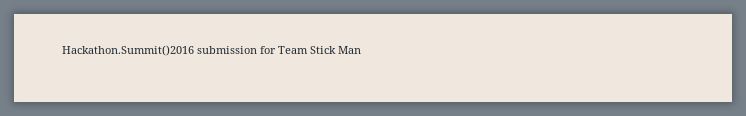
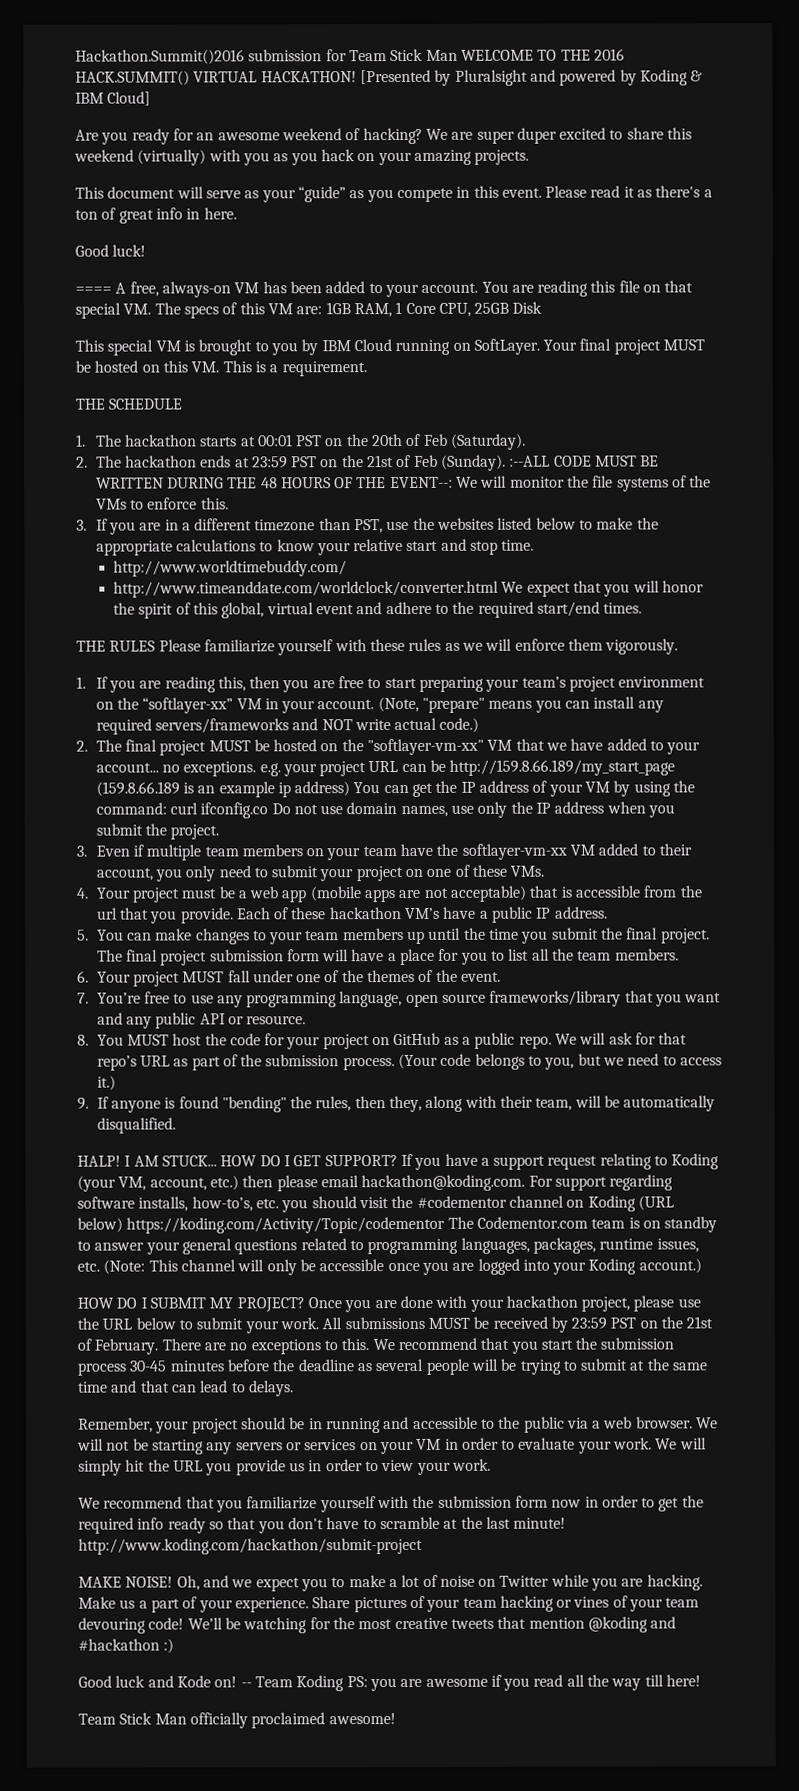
- Hackathon.Summit()2016 submission for Team Stick Man
+ Hackathon.Summit()2016 submission for Team Stick Man WELCOME TO THE 2016 HACK.SUMMIT() VIRTUAL HACKATHON! [Presented by Pluralsight and powered by Koding & IBM Cloud]
+ Are you ready for an awesome weekend of hacking? We are super duper excited to share this weekend (virtually) with you as you hack on your amazing projects.
+ This document will serve as your “guide” as you compete in this event. Please read it as there's a ton of great info in here.
+ Good luck!
+ ==== A free, always-on VM has been added to your account. You are reading this file on that special VM. The specs of this VM are: 1GB RAM, 1 Core CPU, 25GB Disk
+ This special VM is brought to you by IBM Cloud running on SoftLayer. Your final project MUST be hosted on this VM. This is a requirement.
+ THE SCHEDULE
+ 1. The hackathon starts at 00:01 PST on the 20th of Feb (Saturday).
+ 2. The hackathon ends at 23:59 PST on the 21st of Feb (Sunday). :--ALL CODE MUST BE WRITTEN DURING THE 48 HOURS OF THE EVENT--: We will monitor the file systems of the VMs to enforce this.
+ 3. If you are in a different timezone than PST, use the websites listed below to make the appropriate calculations to know your relative start and stop time.
+ http://www.worldtimebuddy.com/
+ http://www.timeanddate.com/worldclock/converter.html We expect that you will honor the spirit of this global, virtual event and adhere to the required start/end times.
+ THE RULES Please familiarize yourself with these rules as we will enforce them vigorously.
+ 1. If you are reading this, then you are free to start preparing your team’s project environment on the “softlayer-xx” VM in your account. (Note, "prepare" means you can install any required servers/frameworks and NOT write actual code.)
+ 2. The final project MUST be hosted on the "softlayer-vm-xx" VM that we have added to your account... no exceptions. e.g. your project URL can be http://159.8.66.189/my_start_page (159.8.66.189 is an example ip address) You can get the IP address of your VM by using the command: curl ifconfig.co Do not use domain names, use only the IP address when you submit the project.
+ 3. Even if multiple team members on your team have the softlayer-vm-xx VM added to their account, you only need to submit your project on one of these VMs.
+ 4. Your project must be a web app (mobile apps are not acceptable) that is accessible from the url that you provide. Each of these hackathon VM’s have a public IP address.
+ 5. You can make changes to your team members up until the time you submit the final project. The final project submission form will have a place for you to list all the team members.
+ 6. Your project MUST fall under one of the themes of the event.
+ 7. You’re free to use any programming language, open source frameworks/library that you want and any public API or resource.
+ 8. You MUST host the code for your project on GitHub as a public repo. We will ask for that repo’s URL as part of the submission process. (Your code belongs to you, but we need to access it.)
+ 9. If anyone is found "bending" the rules, then they, along with their team, will be automatically disqualified.
+ HALP! I AM STUCK... HOW DO I GET SUPPORT? If you have a support request relating to Koding (your VM, account, etc.) then please email hackathon@koding.com. For support regarding software installs, how-to’s, etc. you should visit the #codementor channel on Koding (URL below) https://koding.com/Activity/Topic/codementor The Codementor.com team is on standby to answer your general questions related to programming languages, packages, runtime issues, etc. (Note: This channel will only be accessible once you are logged into your Koding account.)
+ HOW DO I SUBMIT MY PROJECT? Once you are done with your hackathon project, please use the URL below to submit your work. All submissions MUST be received by 23:59 PST on the 21st of February. There are no exceptions to this. We recommend that you start the submission process 30-45 minutes before the deadline as several people will be trying to submit at the same time and that can lead to delays.
+ Remember, your project should be in running and accessible to the public via a web browser. We will not be starting any servers or services on your VM in order to evaluate your work. We will simply hit the URL you provide us in order to view your work.
+ We recommend that you familiarize yourself with the submission form now in order to get the required info ready so that you don't have to scramble at the last minute! http://www.koding.com/hackathon/submit-project
+ MAKE NOISE! Oh, and we expect you to make a lot of noise on Twitter while you are hacking. Make us a part of your experience. Share pictures of your team hacking or vines of your team devouring code! We’ll be watching for the most creative tweets that mention @koding and #hackathon :)
+ Good luck and Kode on! -- Team Koding PS: you are awesome if you read all the way till here!
+ Team Stick Man officially proclaimed awesome!

